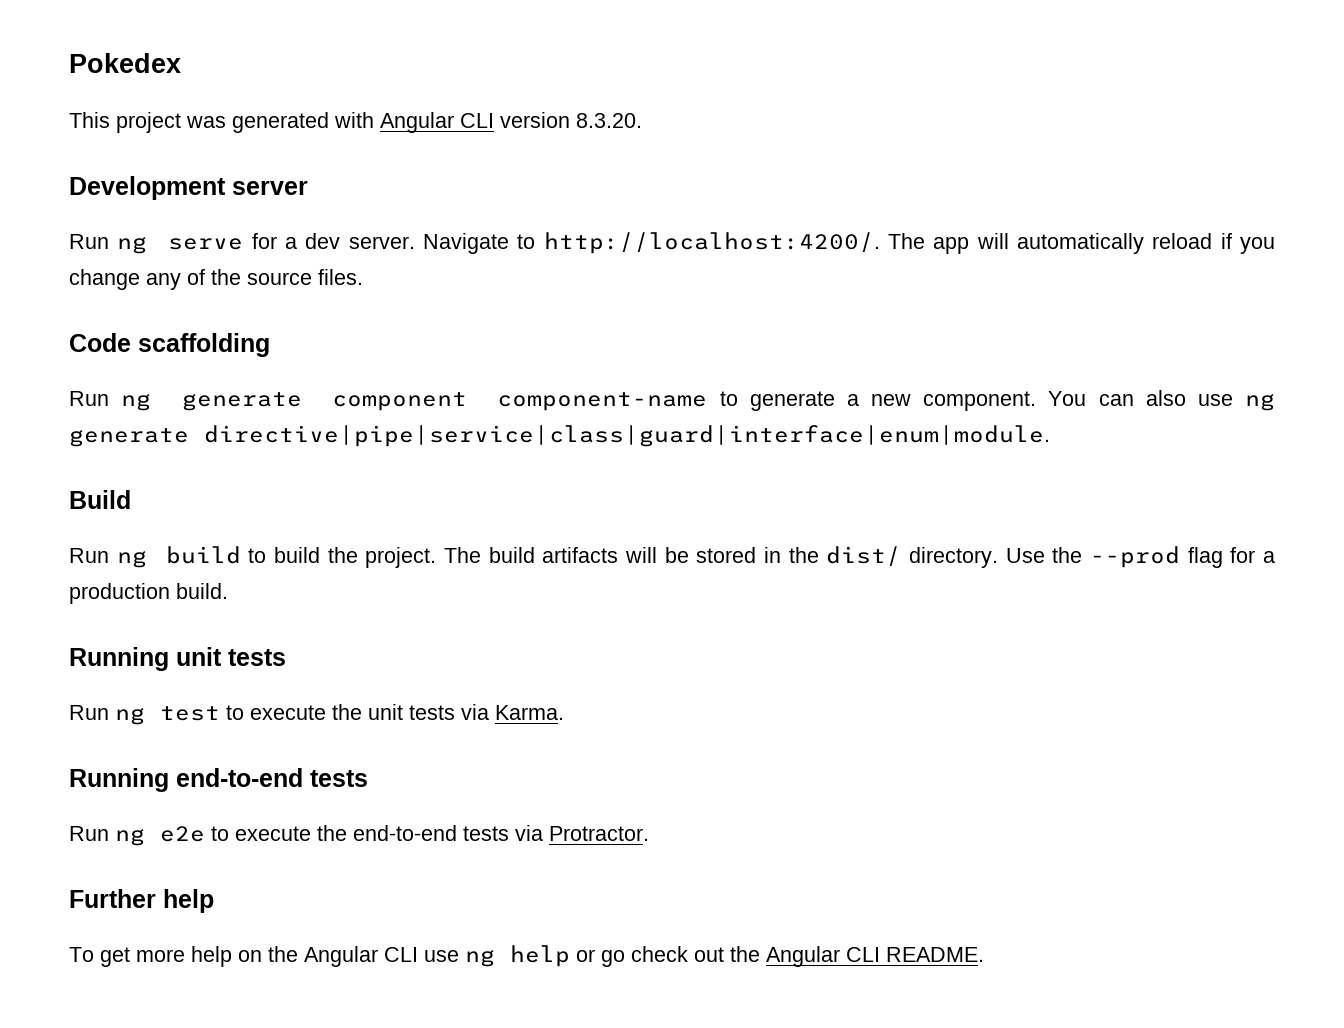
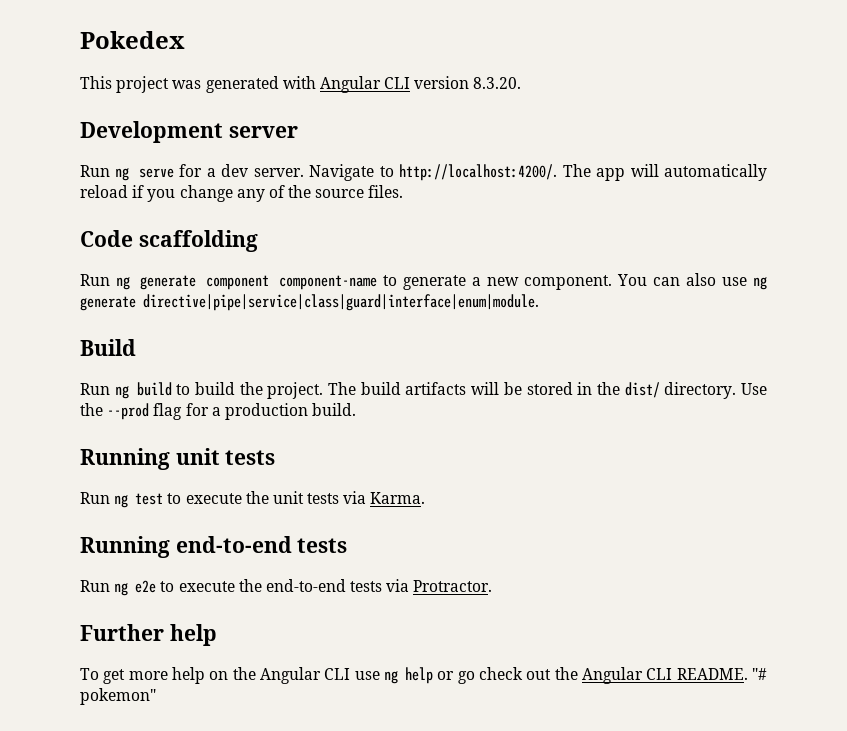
+ "# pokemon"

